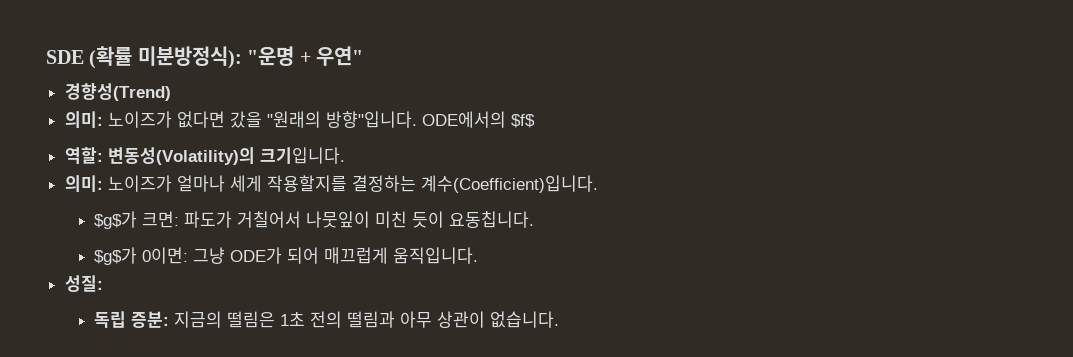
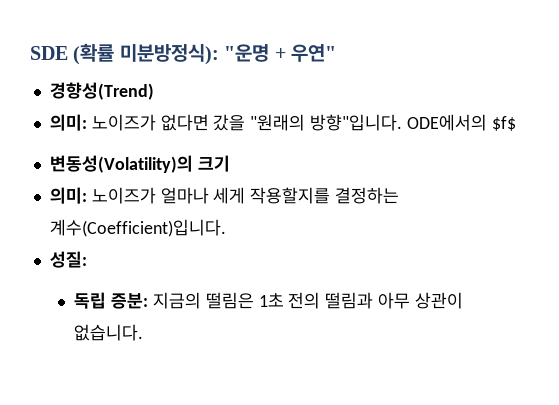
- 역할: 변동성(Volatility)의 크기입니다.
+ 변동성(Volatility)의 크기
- $g$가 크면: 파도가 거칠어서 나뭇잎이 미친 듯이 요동칩니다.
- $g$가 0이면: 그냥 ODE가 되어 매끄럽게 움직입니다.

